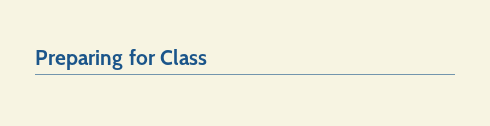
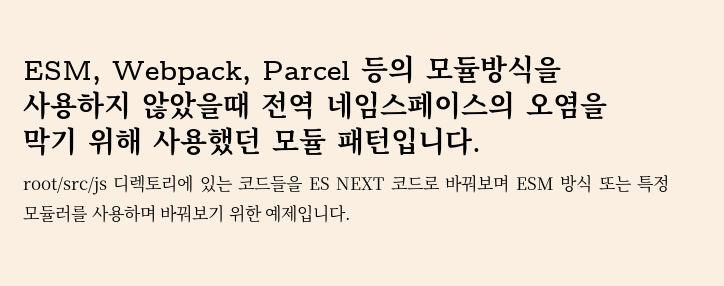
- Preparing for Class
+ ESM, Webpack, Parcel 등의 모듈방식을 사용하지 않았을때 전역 네임스페이스의 오염을 막기 위해 사용했던 모듈 패턴입니다.
+ root/src/js 디렉토리에 있는 코드들을 ES NEXT 코드로 바꿔보며 ESM 방식 또는 특정 모듈러를 사용하며 바꿔보기 위한 예제입니다.

